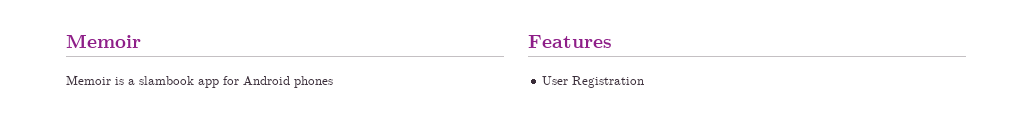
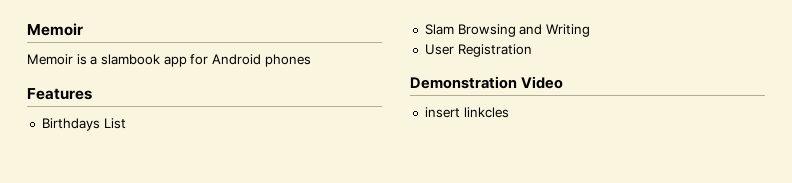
+ Birthdays List
+ Slam Browsing and Writing
  User Registration
+ Demonstration Video
+ insert linkcles

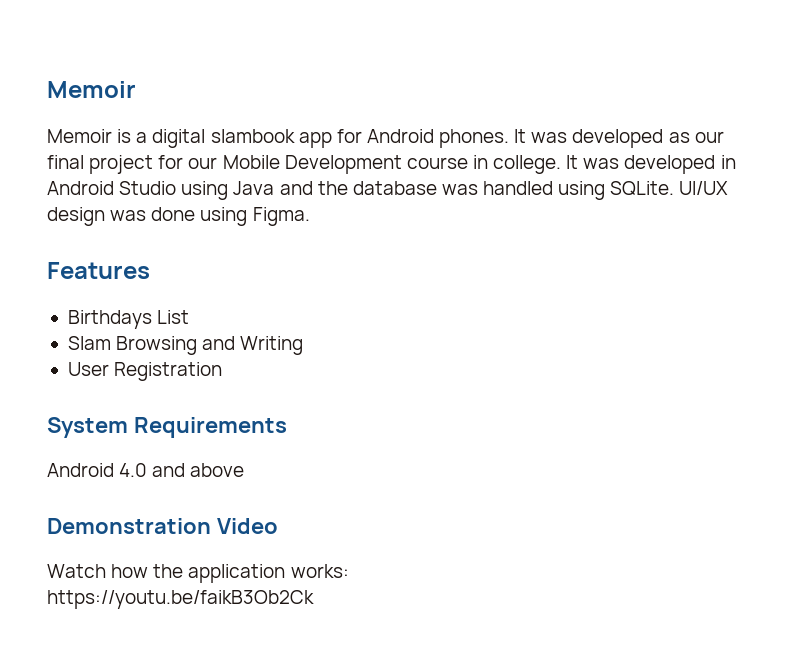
- Memoir is a slambook app for Android phones
+ Memoir is a digital slambook app for Android phones. It was developed as our final project for our Mobile Development course in college. It was developed in Android Studio using Java and the database was handled using SQLite. UI/UX design was done using Figma.
+ System Requirements
+ Android 4.0 and above
  Demonstration Video
- insert linkcles
+ Watch how the application works:
+ https://youtu.be/faikB3Ob2Ck

